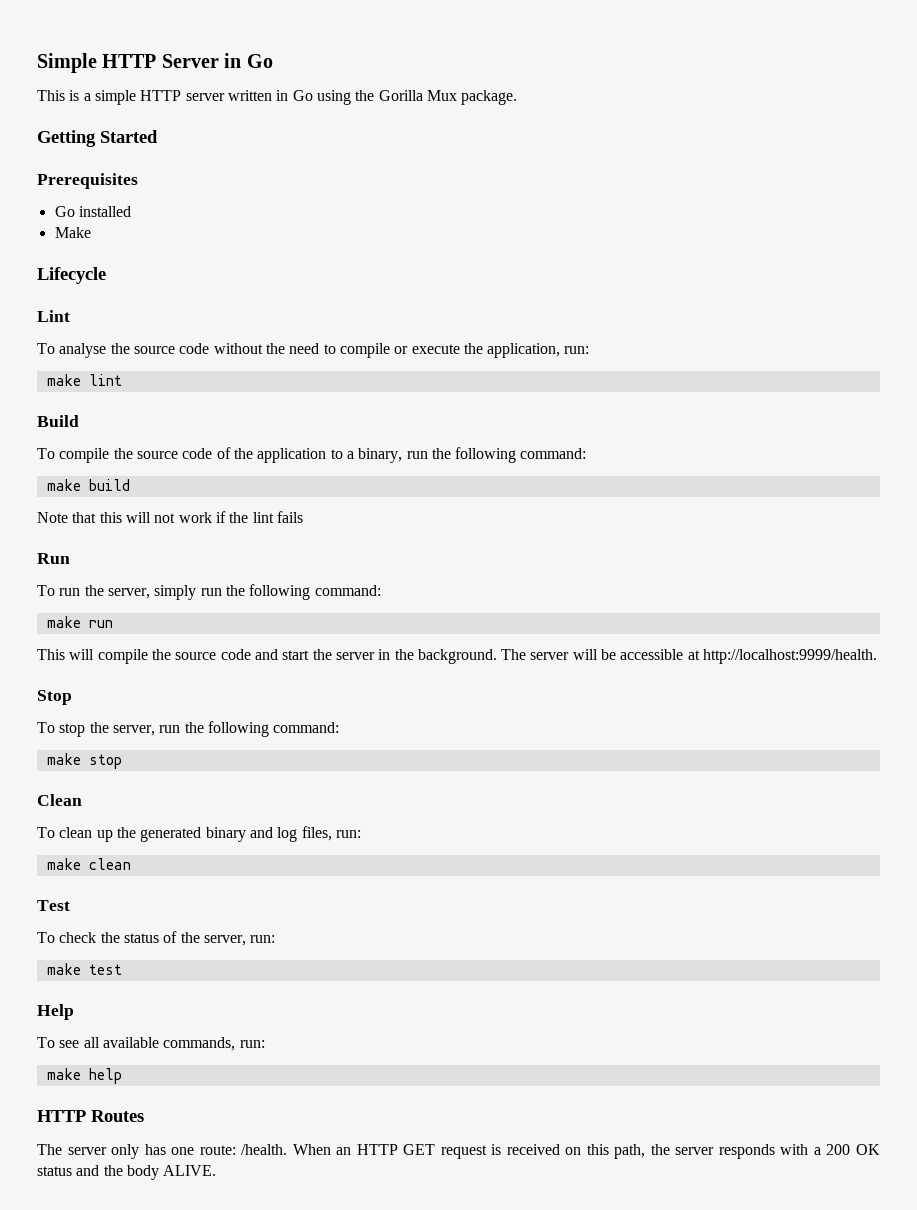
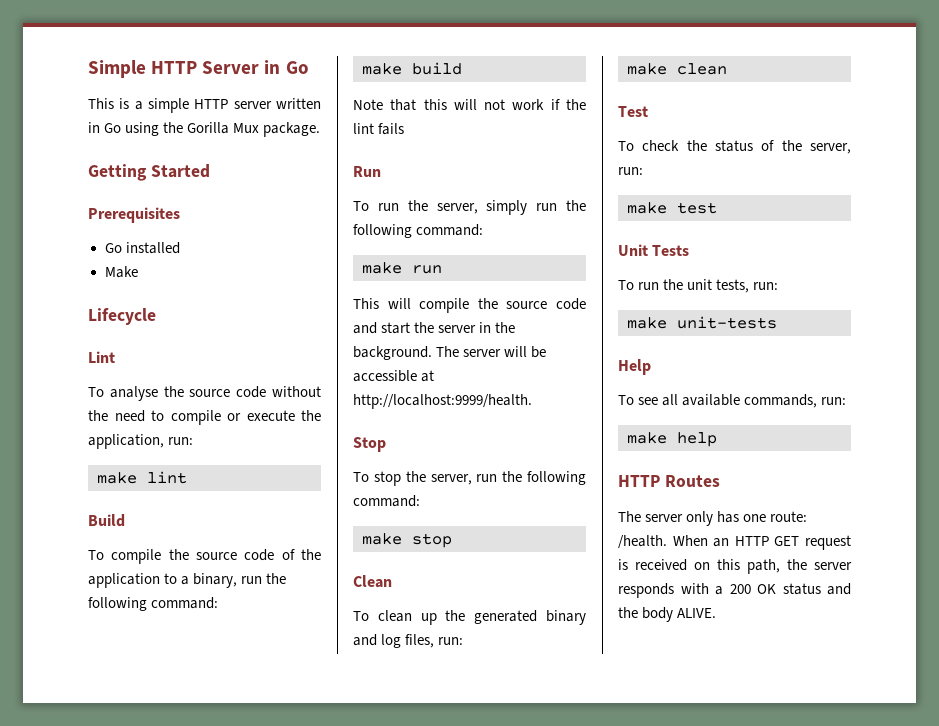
+ Unit Tests
+ To run the unit tests, run:
+ make unit-tests

